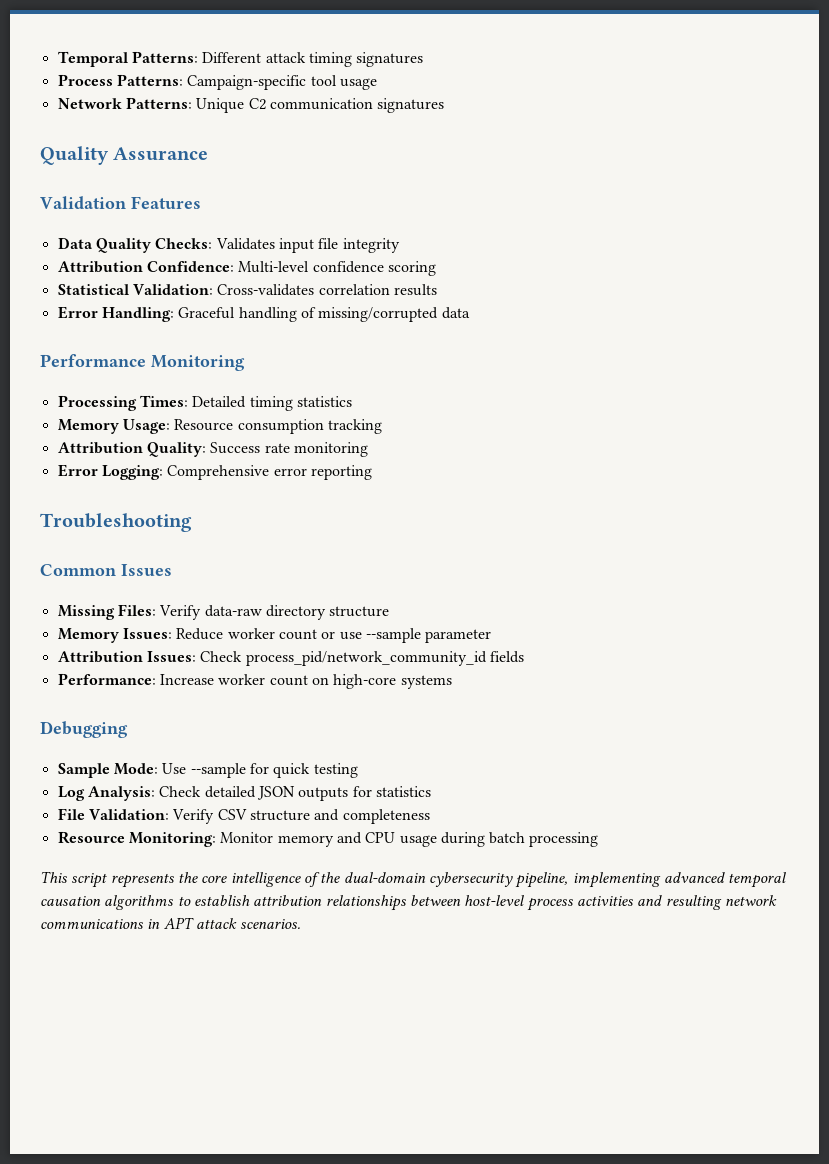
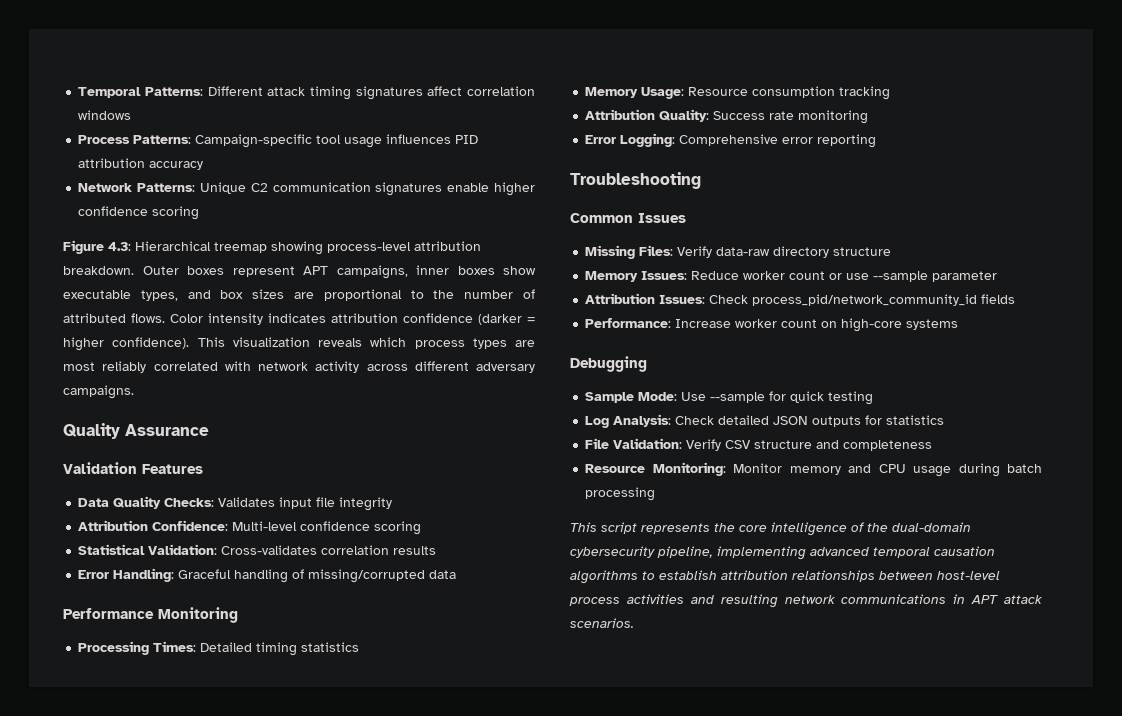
- Temporal Patterns: Different attack timing signatures
+ Temporal Patterns: Different attack timing signatures affect correlation windows
- Process Patterns: Campaign-specific tool usage
+ Process Patterns: Campaign-specific tool usage influences PID attribution accuracy
- Network Patterns: Unique C2 communication signatures
+ Network Patterns: Unique C2 communication signatures enable higher confidence scoring
+ Figure 4.3: Hierarchical treemap showing process-level attribution breakdown. Outer boxes represent APT campaigns, inner boxes show executable types, and box sizes are proportional to the number of attributed flows. Color intensity indicates attribution confidence (darker = higher confidence). This visualization reveals which process types are most reliably correlated with network activity across different adversary campaigns.

